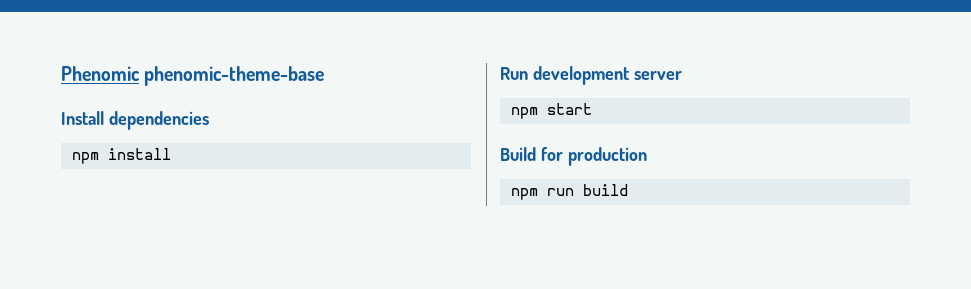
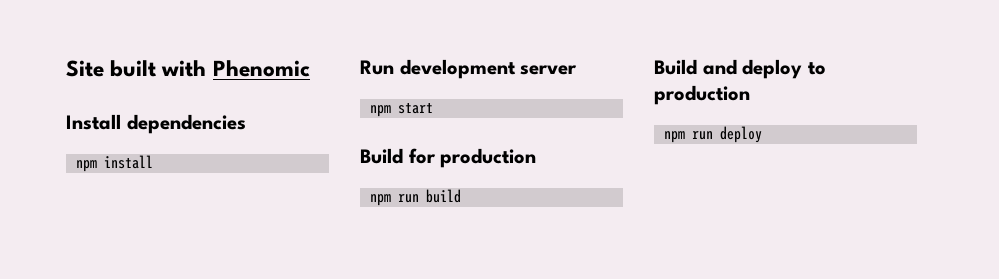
- Phenomic phenomic-theme-base
+ Site built with Phenomic
+ Build and deploy to production
+ npm run deploy

